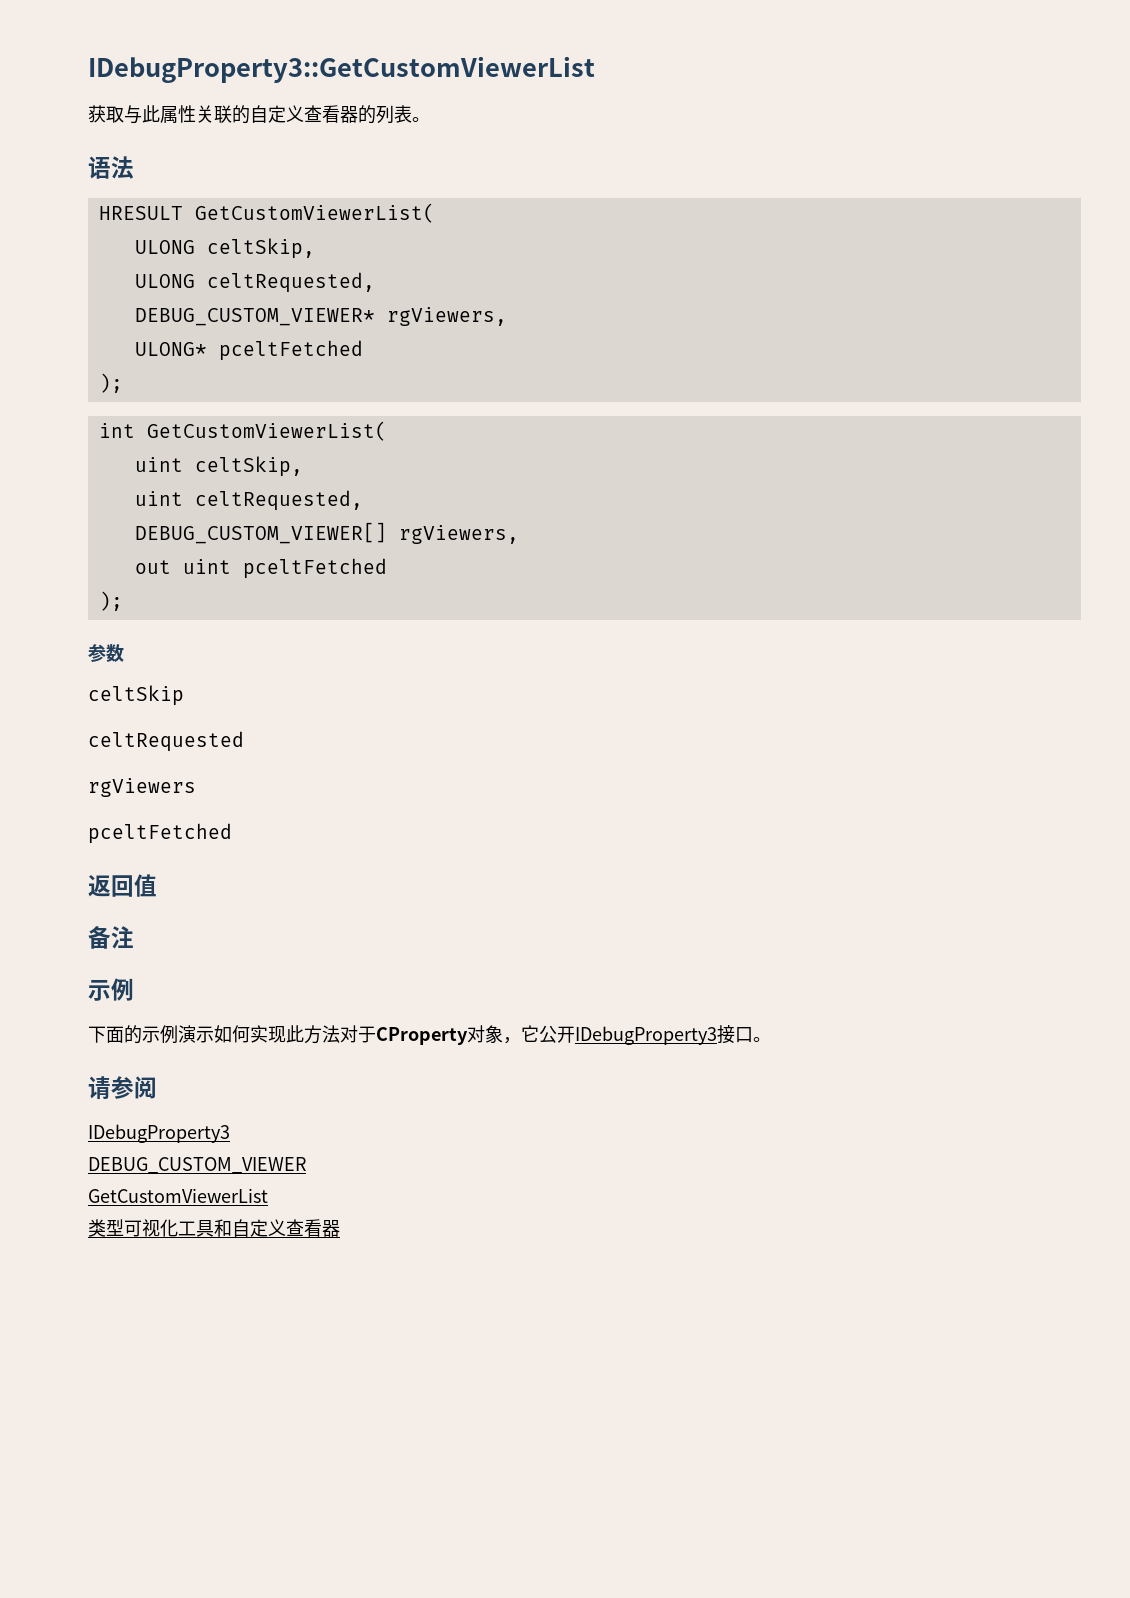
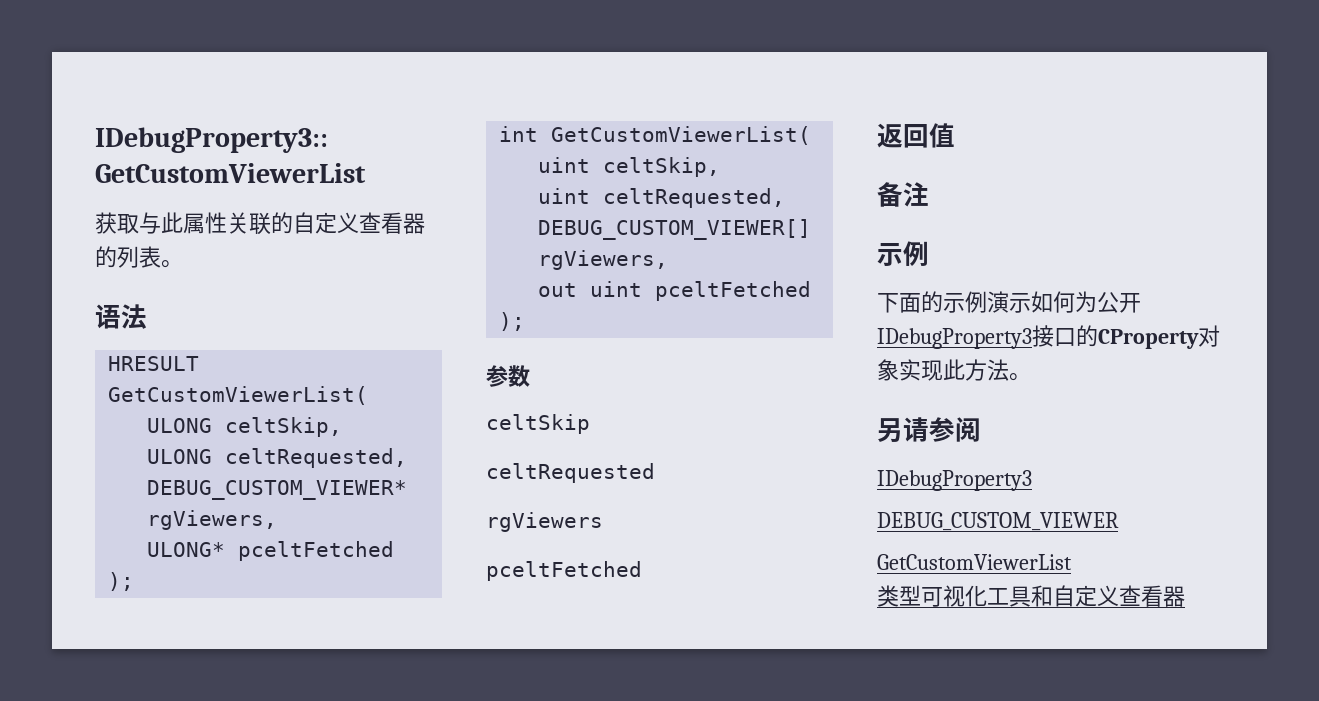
- 下面的示例演示如何实现此方法对于CProperty对象，它公开IDebugProperty3接口。
- 请参阅
+ 下面的示例演示如何为公开IDebugProperty3接口的CProperty对象实现此方法。
+ 另请参阅

